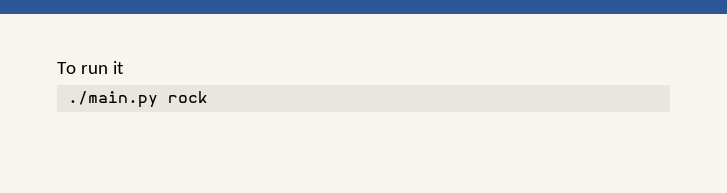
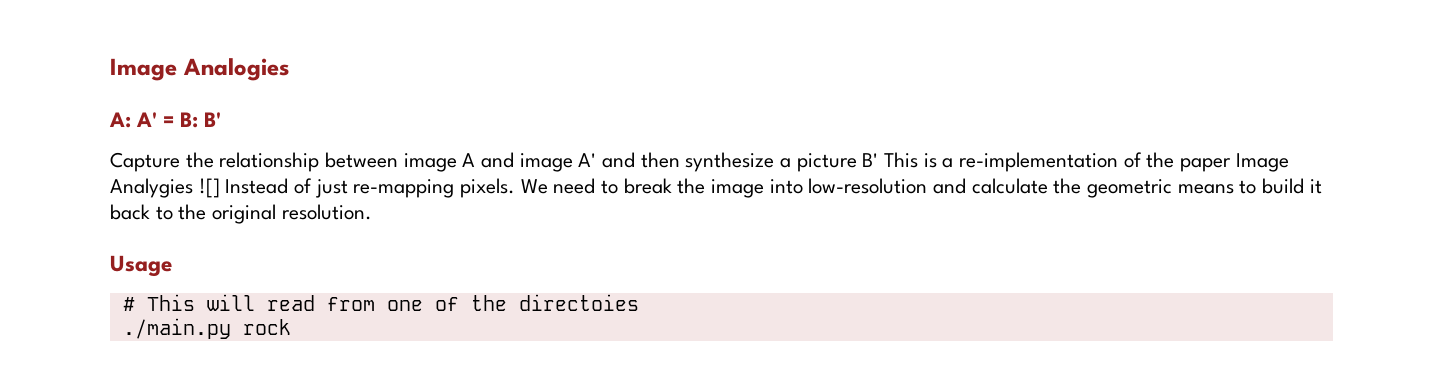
- To run it
+ Image Analogies
+ A: A' = B: B'
+ Capture the relationship between image A and image A' and then synthesize a picture B' This is a re-implementation of the paper Image Analygies ![] Instead of just re-mapping pixels. We need to break the image into low-resolution and calculate the geometric means to build it back to the original resolution.
+ Usage
+ # This will read from one of the directoies

